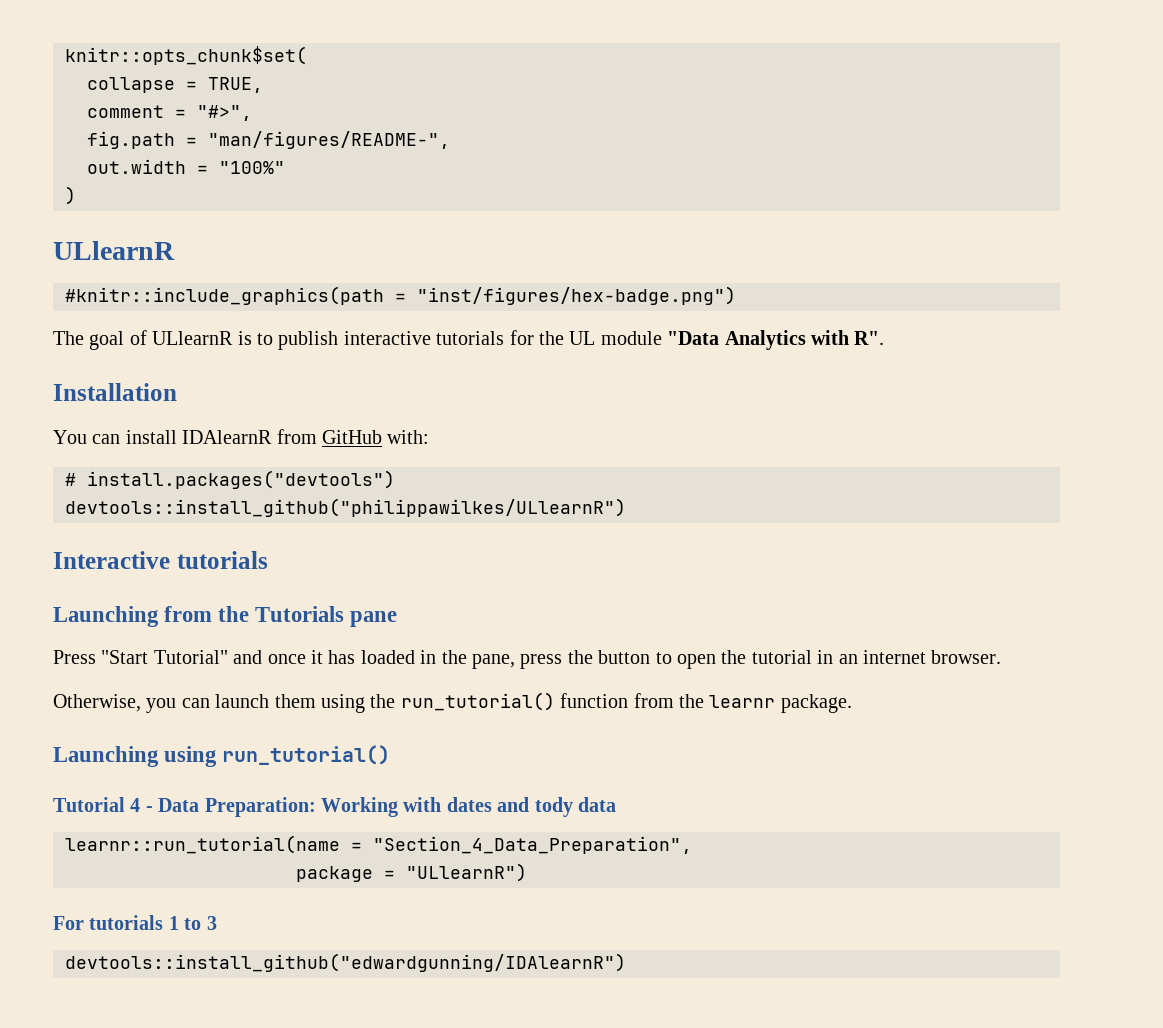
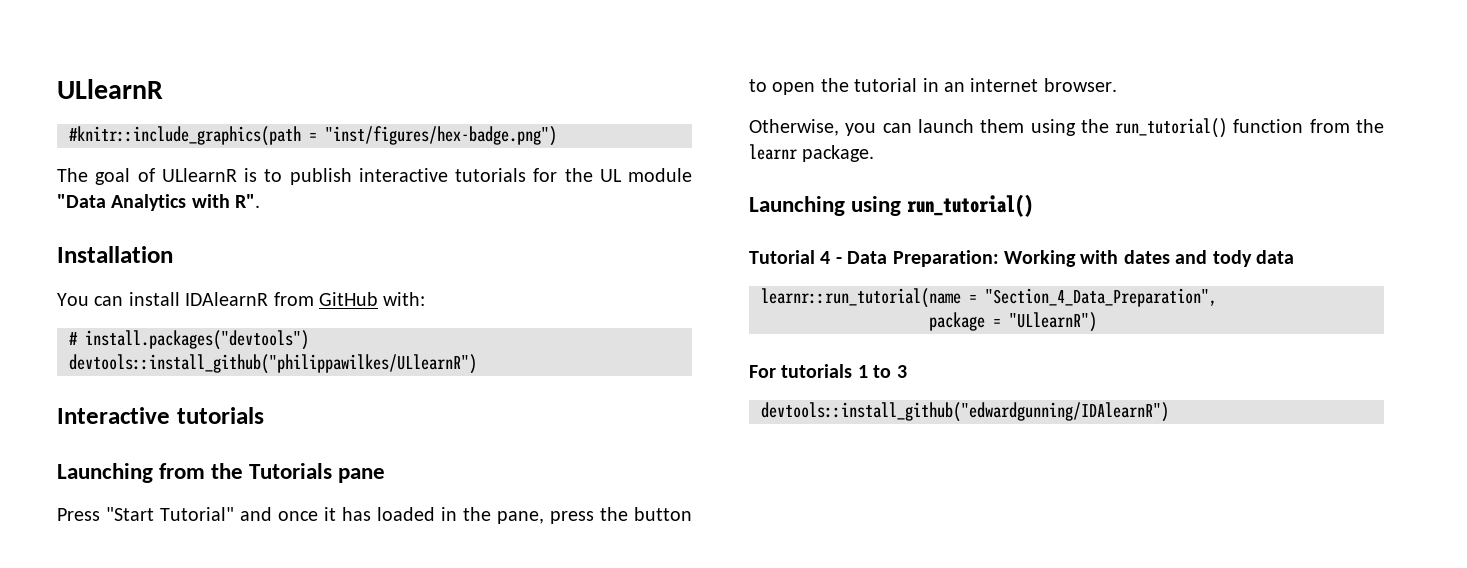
- knitr::opts_chunk$set(
- collapse = TRUE,
- comment = "#>",
- fig.path = "man/figures/README-",
- out.width = "100%"
- )

